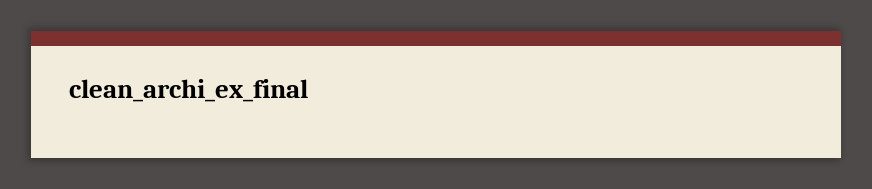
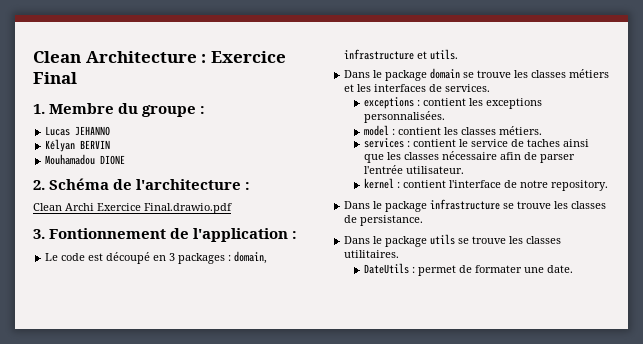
- clean_archi_ex_final
+ Clean Architecture : Exercice Final
+ 1. Membre du groupe :
+ Lucas JEHANNO
+ Kélyan BERVIN
+ Mouhamadou DIONE
+ 2. Schéma de l'architecture :
+ Clean Archi Exercice Final.drawio.pdf
+ 3. Fontionnement de l'application :
+ Le code est découpé en 3 packages : domain, infrastructure et utils.
+ Dans le package domain se trouve les classes métiers et les interfaces de services.
+ exceptions : contient les exceptions personnalisées.
+ model : contient les classes métiers.
+ services : contient le service de taches ainsi que les classes nécessaire afin de parser l'entrée utilisateur.
+ kernel : contient l'interface de notre repository.
+ Dans le package infrastructure se trouve les classes de persistance.
+ Dans le package utils se trouve les classes utilitaires.
+ DateUtils : permet de formater une date.

